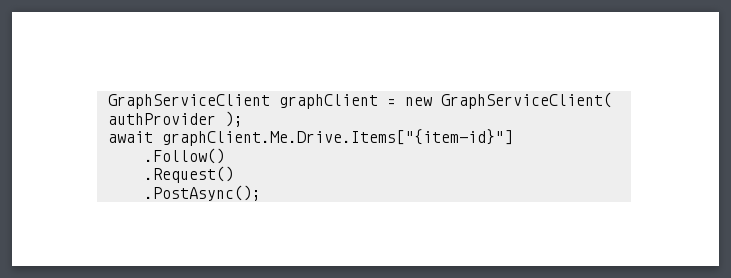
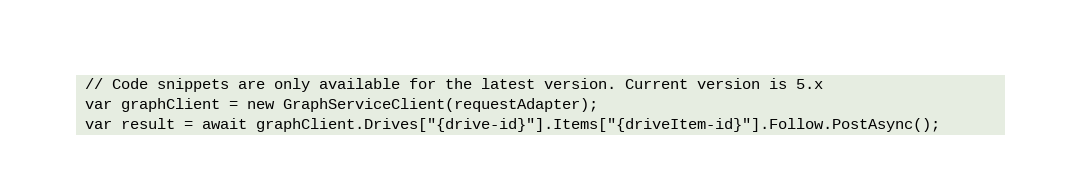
- GraphServiceClient graphClient = new GraphServiceClient( authProvider );
- await graphClient.Me.Drive.Items["{item-id}"]
- .Follow()
- .Request()
- .PostAsync();
+ // Code snippets are only available for the latest version. Current version is 5.x
+ var graphClient = new GraphServiceClient(requestAdapter);
+ var result = await graphClient.Drives["{drive-id}"].Items["{driveItem-id}"].Follow.PostAsync();

